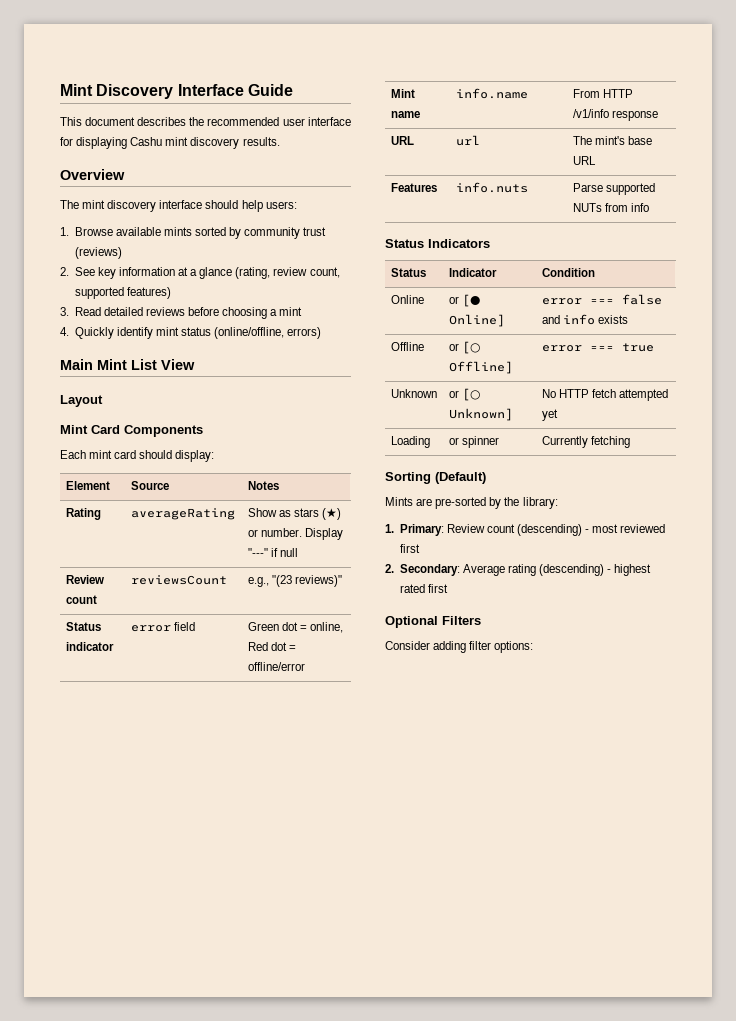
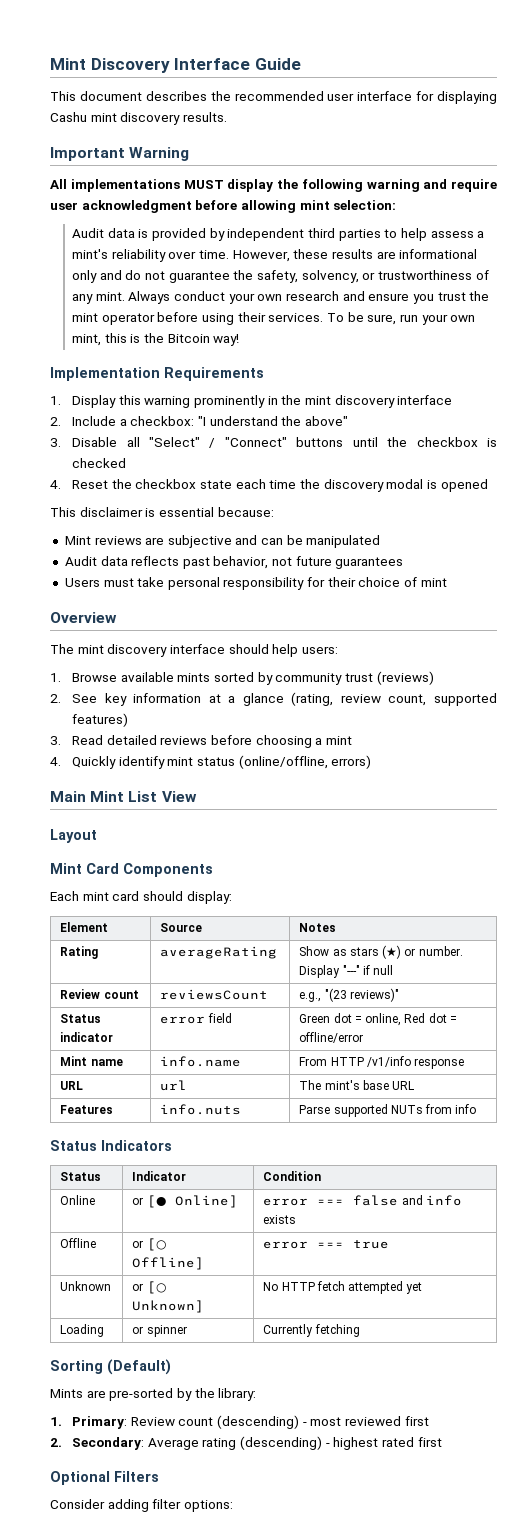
+ Important Warning
+ All implementations MUST display the following warning and require user acknowledgment before allowing mint selection:
+ Audit data is provided by independent third parties to help assess a mint's reliability over time. However, these results are informational only and do not guarantee the safety, solvency, or trustworthiness of any mint. Always conduct your own research and ensure you trust the mint operator before using their services. To be sure, run your own mint, this is the Bitcoin way!
+ Implementation Requirements
+ 1. Display this warning prominently in the mint discovery interface
+ 2. Include a checkbox: "I understand the above"
+ 3. Disable all "Select" / "Connect" buttons until the checkbox is checked
+ 4. Reset the checkbox state each time the discovery modal is opened
+ This disclaimer is essential because:
+ Mint reviews are subjective and can be manipulated
+ Audit data reflects past behavior, not future guarantees
+ Users must take personal responsibility for their choice of mint

